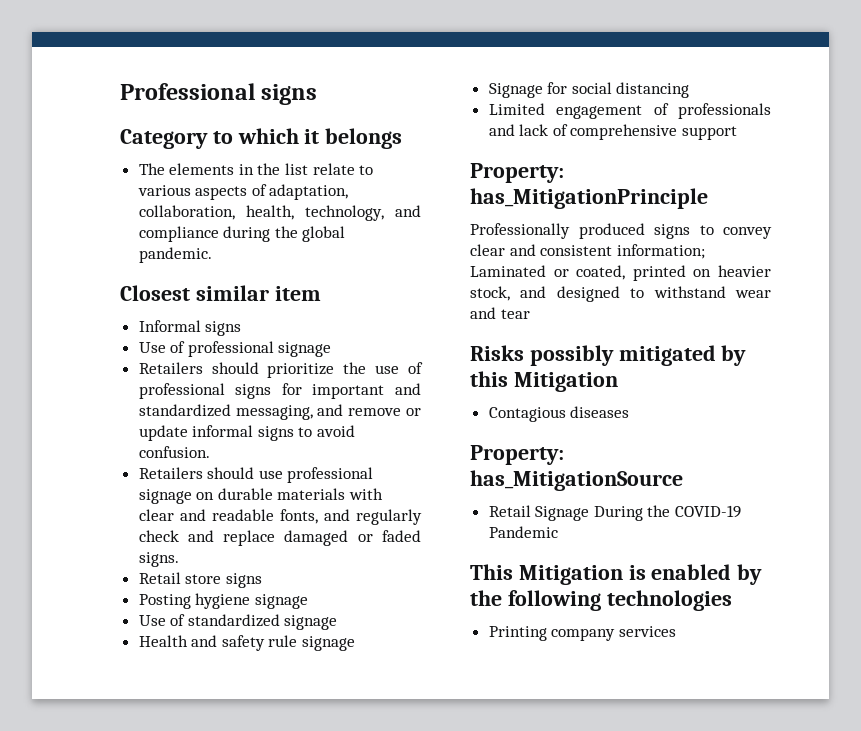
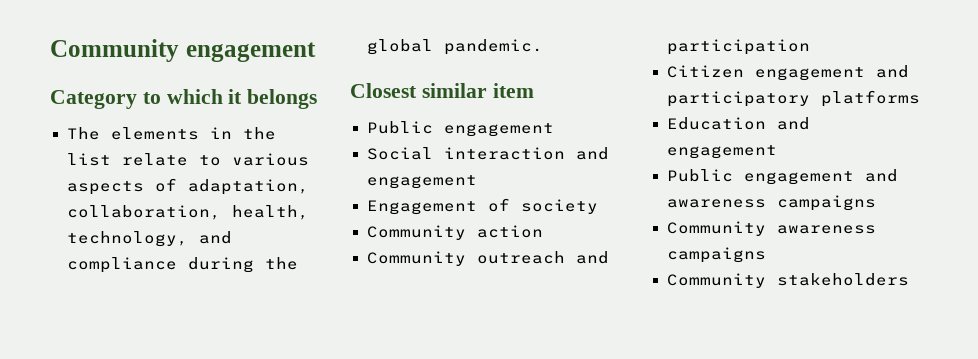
- Professional signs
+ Community engagement
  Closest similar item
- Informal signs
- Use of professional signage
- Retailers should prioritize the use of professional signs for important and standardized messaging, and remove or update informal signs to avoid confusion.
- Retailers should use professional signage on durable materials with clear and readable fonts, and regularly check and replace damaged or faded signs.
- Retail store signs
- Posting hygiene signage
- Use of standardized signage
- Health and safety rule signage
- Signage for social distancing
- Limited engagement of professionals and lack of comprehensive support
- Property: has_MitigationPrinciple
- Professionally produced signs to convey clear and consistent information; Laminated or coated, printed on heavier stock, and designed to withstand wear and tear
- Risks possibly mitigated by this Mitigation
- Contagious diseases
- Property: has_MitigationSource
- Retail Signage During the COVID-19 Pandemic
- This Mitigation is enabled by the following technologies
- Printing company services
+ Public engagement
+ Social interaction and engagement
+ Engagement of society
+ Community action
+ Community outreach and participation
+ Citizen engagement and participatory platforms
+ Education and engagement
+ Public engagement and awareness campaigns
+ Community awareness campaigns
+ Community stakeholders

